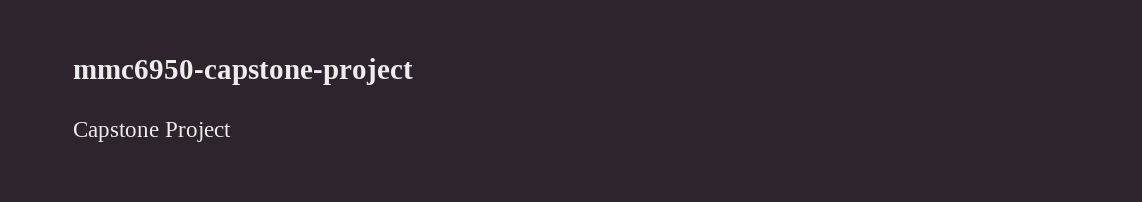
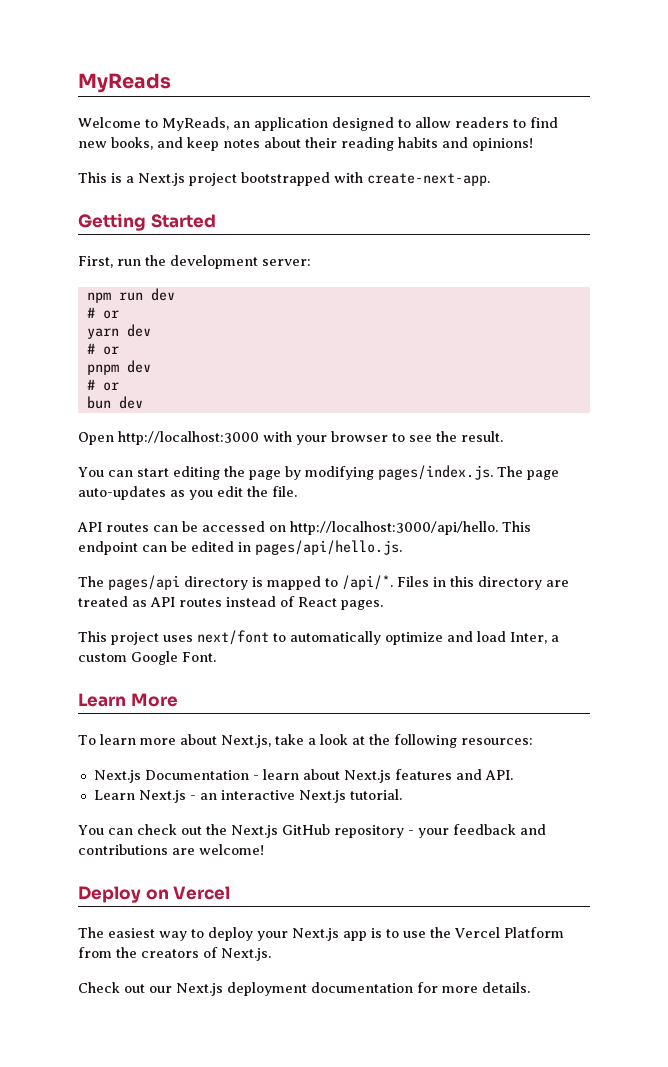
- mmc6950-capstone-project
- Capstone Project
+ MyReads
+ Welcome to MyReads, an application designed to allow readers to find new books, and keep notes about their reading habits and opinions!
+ This is a Next.js project bootstrapped with create-next-app.
+ Getting Started
+ First, run the development server:
+ npm run dev
+ # or
+ yarn dev
+ # or
+ pnpm dev
+ # or
+ bun dev
+ Open http://localhost:3000 with your browser to see the result.
+ You can start editing the page by modifying pages/index.js. The page auto-updates as you edit the file.
+ API routes can be accessed on http://localhost:3000/api/hello. This endpoint can be edited in pages/api/hello.js.
+ The pages/api directory is mapped to /api/*. Files in this directory are treated as API routes instead of React pages.
+ This project uses next/font to automatically optimize and load Inter, a custom Google Font.
+ Learn More
+ To learn more about Next.js, take a look at the following resources:
+ Next.js Documentation - learn about Next.js features and API.
+ Learn Next.js - an interactive Next.js tutorial.
+ You can check out the Next.js GitHub repository - your feedback and contributions are welcome!
+ Deploy on Vercel
+ The easiest way to deploy your Next.js app is to use the Vercel Platform from the creators of Next.js.
+ Check out our Next.js deployment documentation for more details.

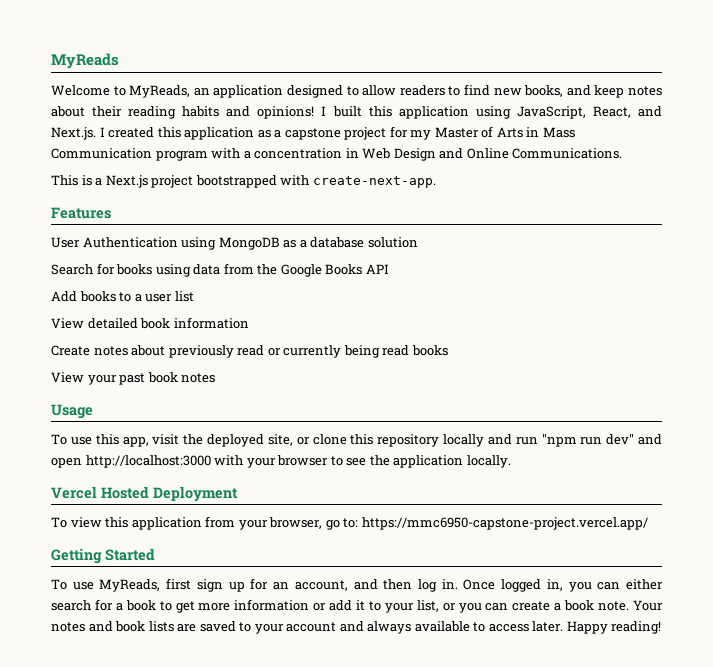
+ I built this application using JavaScript, React, and Next.js. I created this application as a capstone project for my Master of Arts in Mass Communication program with a concentration in Web Design and Online Communications.
+ Features
+ User Authentication using MongoDB as a database solution
+ Search for books using data from the Google Books API
+ Add books to a user list
+ View detailed book information
+ Create notes about previously read or currently being read books
+ View your past book notes
+ Usage
+ To use this app, visit the deployed site, or clone this repository locally and run "npm run dev" and open http://localhost:3000 with your browser to see the application locally.
+ Vercel Hosted Deployment
+ To view this application from your browser, go to: https://mmc6950-capstone-project.vercel.app/
  Getting Started
- First, run the development server:
- npm run dev
- # or
- yarn dev
- # or
- pnpm dev
- # or
- bun dev
- Open http://localhost:3000 with your browser to see the result.
- You can start editing the page by modifying pages/index.js. The page auto-updates as you edit the file.
- API routes can be accessed on http://localhost:3000/api/hello. This endpoint can be edited in pages/api/hello.js.
- The pages/api directory is mapped to /api/*. Files in this directory are treated as API routes instead of React pages.
- This project uses next/font to automatically optimize and load Inter, a custom Google Font.
- Learn More
- To learn more about Next.js, take a look at the following resources:
- Next.js Documentation - learn about Next.js features and API.
- Learn Next.js - an interactive Next.js tutorial.
- You can check out the Next.js GitHub repository - your feedback and contributions are welcome!
- Deploy on Vercel
- The easiest way to deploy your Next.js app is to use the Vercel Platform from the creators of Next.js.
- Check out our Next.js deployment documentation for more details.
+ To use MyReads, first sign up for an account, and then log in. Once logged in, you can either search for a book to get more information or add it to your list, or you can create a book note. Your notes and book lists are saved to your account and always available to access later. Happy reading!

